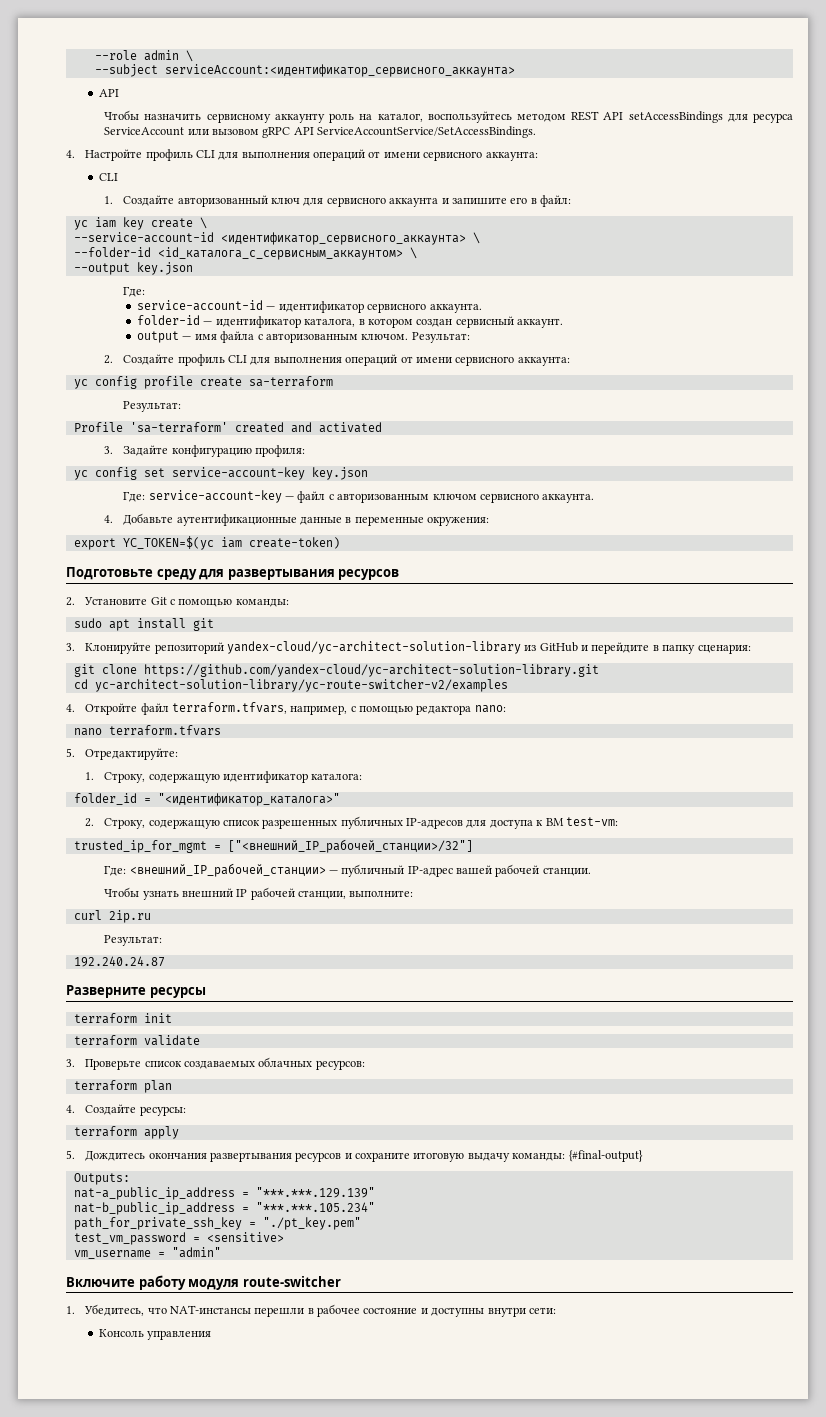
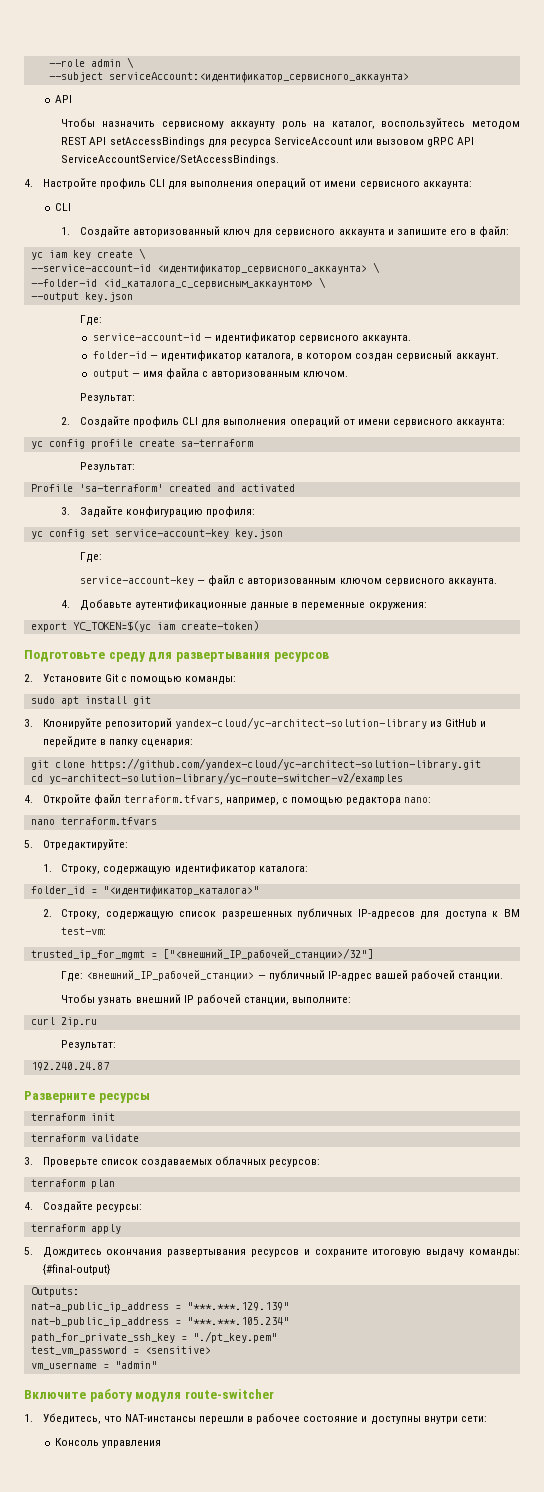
- output — имя файла с авторизованным ключом. Результат:
+ output — имя файла с авторизованным ключом.
+ Результат:
  yc config set service-account-key key.json
- Где: service-account-key — файл с авторизованным ключом сервисного аккаунта.
+ Где:
+ service-account-key — файл с авторизованным ключом сервисного аккаунта.

